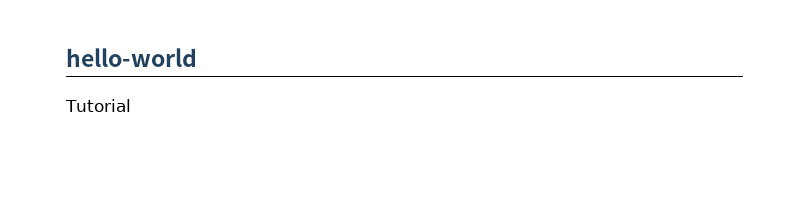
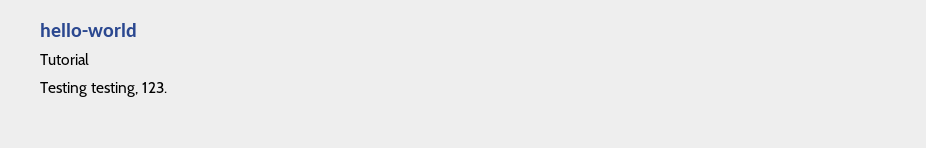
+ Testing testing, 123.

